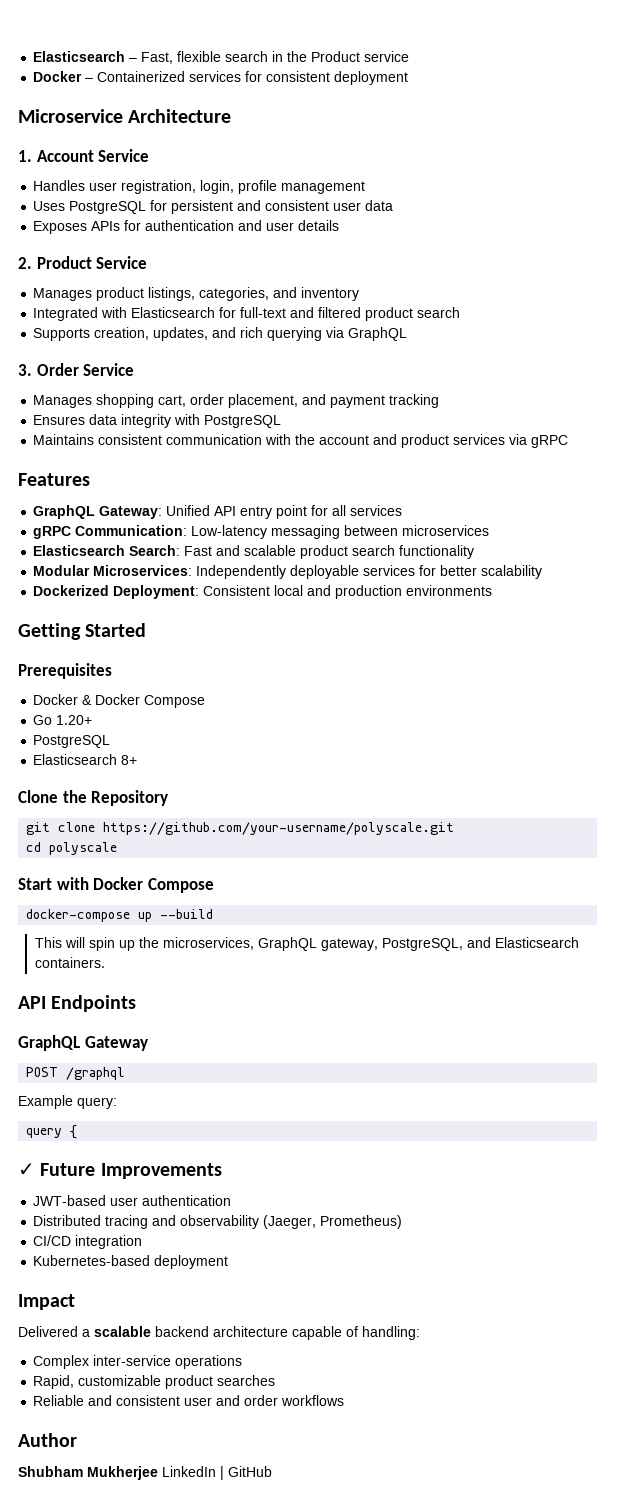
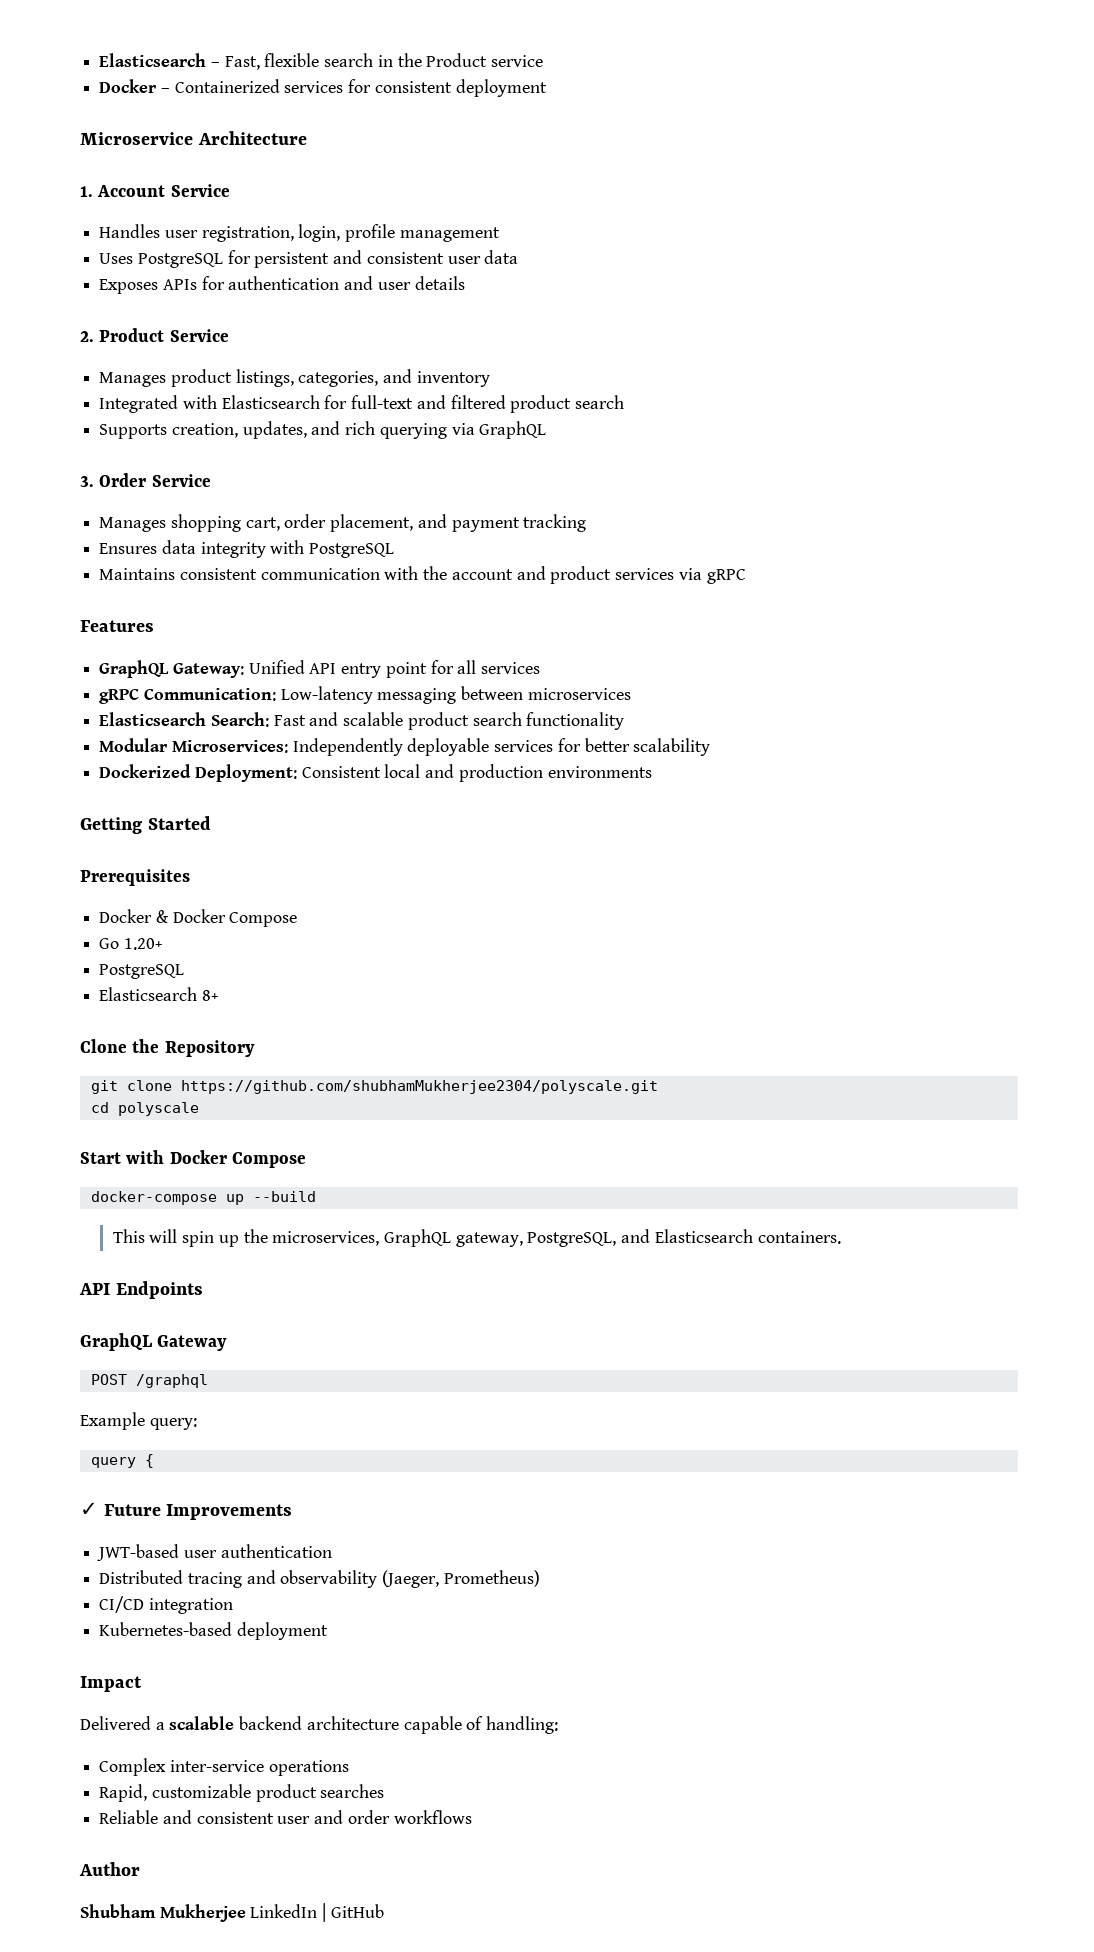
- git clone https://github.com/your-username/polyscale.git
+ git clone https://github.com/shubhamMukherjee2304/polyscale.git

